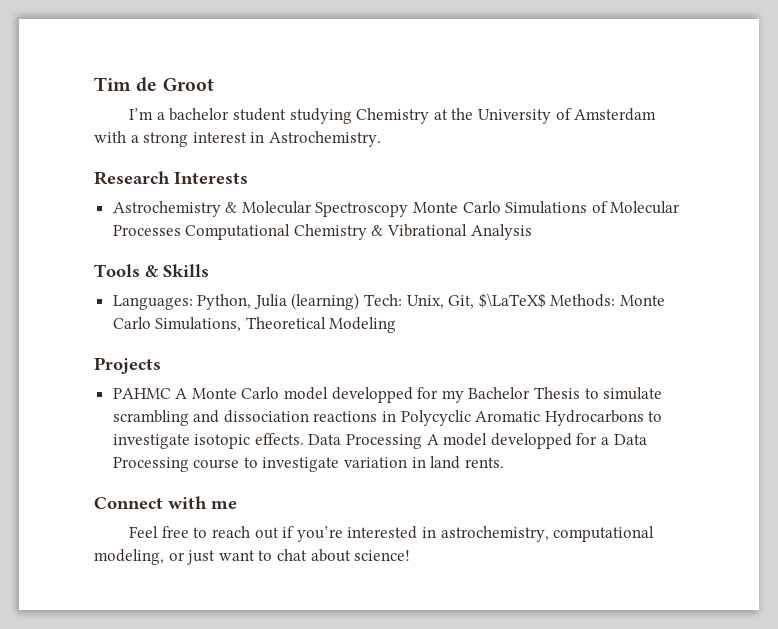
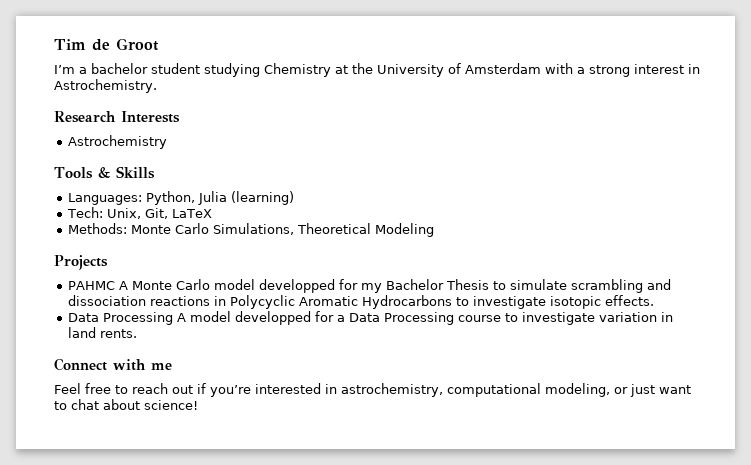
- Astrochemistry & Molecular Spectroscopy Monte Carlo Simulations of Molecular Processes Computational Chemistry & Vibrational Analysis
+ Astrochemistry
- Languages: Python, Julia (learning) Tech: Unix, Git, $\LaTeX$ Methods: Monte Carlo Simulations, Theoretical Modeling
+ Languages: Python, Julia (learning)
+ Tech: Unix, Git, LaTeX
+ Methods: Monte Carlo Simulations, Theoretical Modeling
- PAHMC A Monte Carlo model developped for my Bachelor Thesis to simulate scrambling and dissociation reactions in Polycyclic Aromatic Hydrocarbons to investigate isotopic effects. Data Processing A model developped for a Data Processing course to investigate variation in land rents.
+ PAHMC A Monte Carlo model developped for my Bachelor Thesis to simulate scrambling and dissociation reactions in Polycyclic Aromatic Hydrocarbons to investigate isotopic effects.
+ Data Processing A model developped for a Data Processing course to investigate variation in land rents.

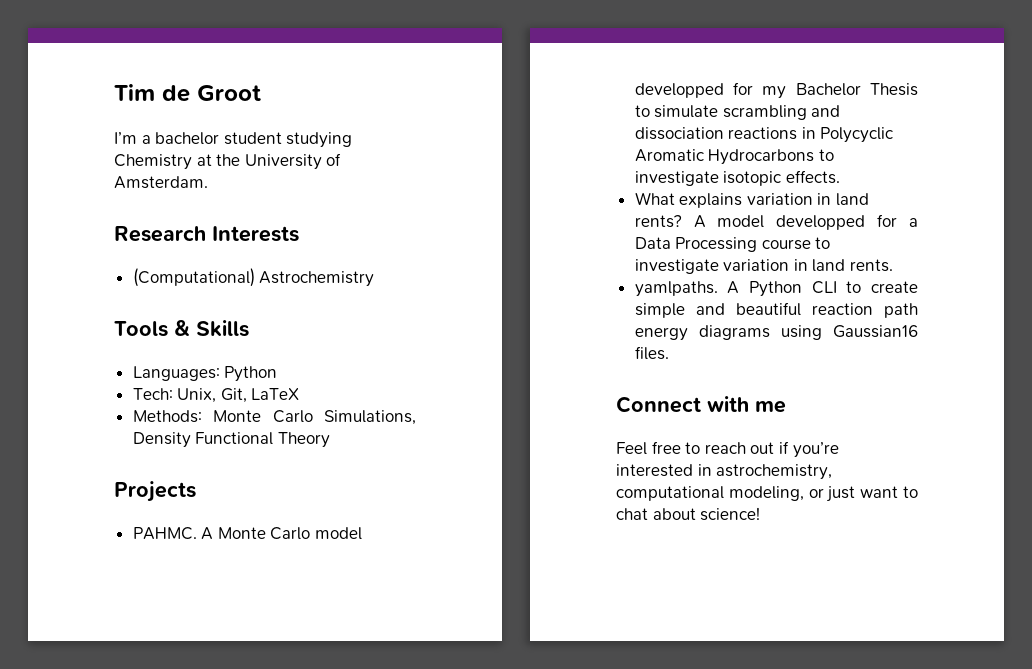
- I’m a bachelor student studying Chemistry at the University of Amsterdam with a strong interest in Astrochemistry.
+ I’m a bachelor student studying Chemistry at the University of Amsterdam.
- Astrochemistry
+ (Computational) Astrochemistry
- Languages: Python, Julia (learning)
+ Languages: Python
- Methods: Monte Carlo Simulations, Theoretical Modeling
+ Methods: Monte Carlo Simulations, Density Functional Theory
- PAHMC A Monte Carlo model developped for my Bachelor Thesis to simulate scrambling and dissociation reactions in Polycyclic Aromatic Hydrocarbons to investigate isotopic effects.
+ PAHMC. A Monte Carlo model developped for my Bachelor Thesis to simulate scrambling and dissociation reactions in Polycyclic Aromatic Hydrocarbons to investigate isotopic effects.
- Data Processing A model developped for a Data Processing course to investigate variation in land rents.
+ What explains variation in land rents? A model developped for a Data Processing course to investigate variation in land rents.
+ yamlpaths. A Python CLI to create simple and beautiful reaction path energy diagrams using Gaussian16 files.

